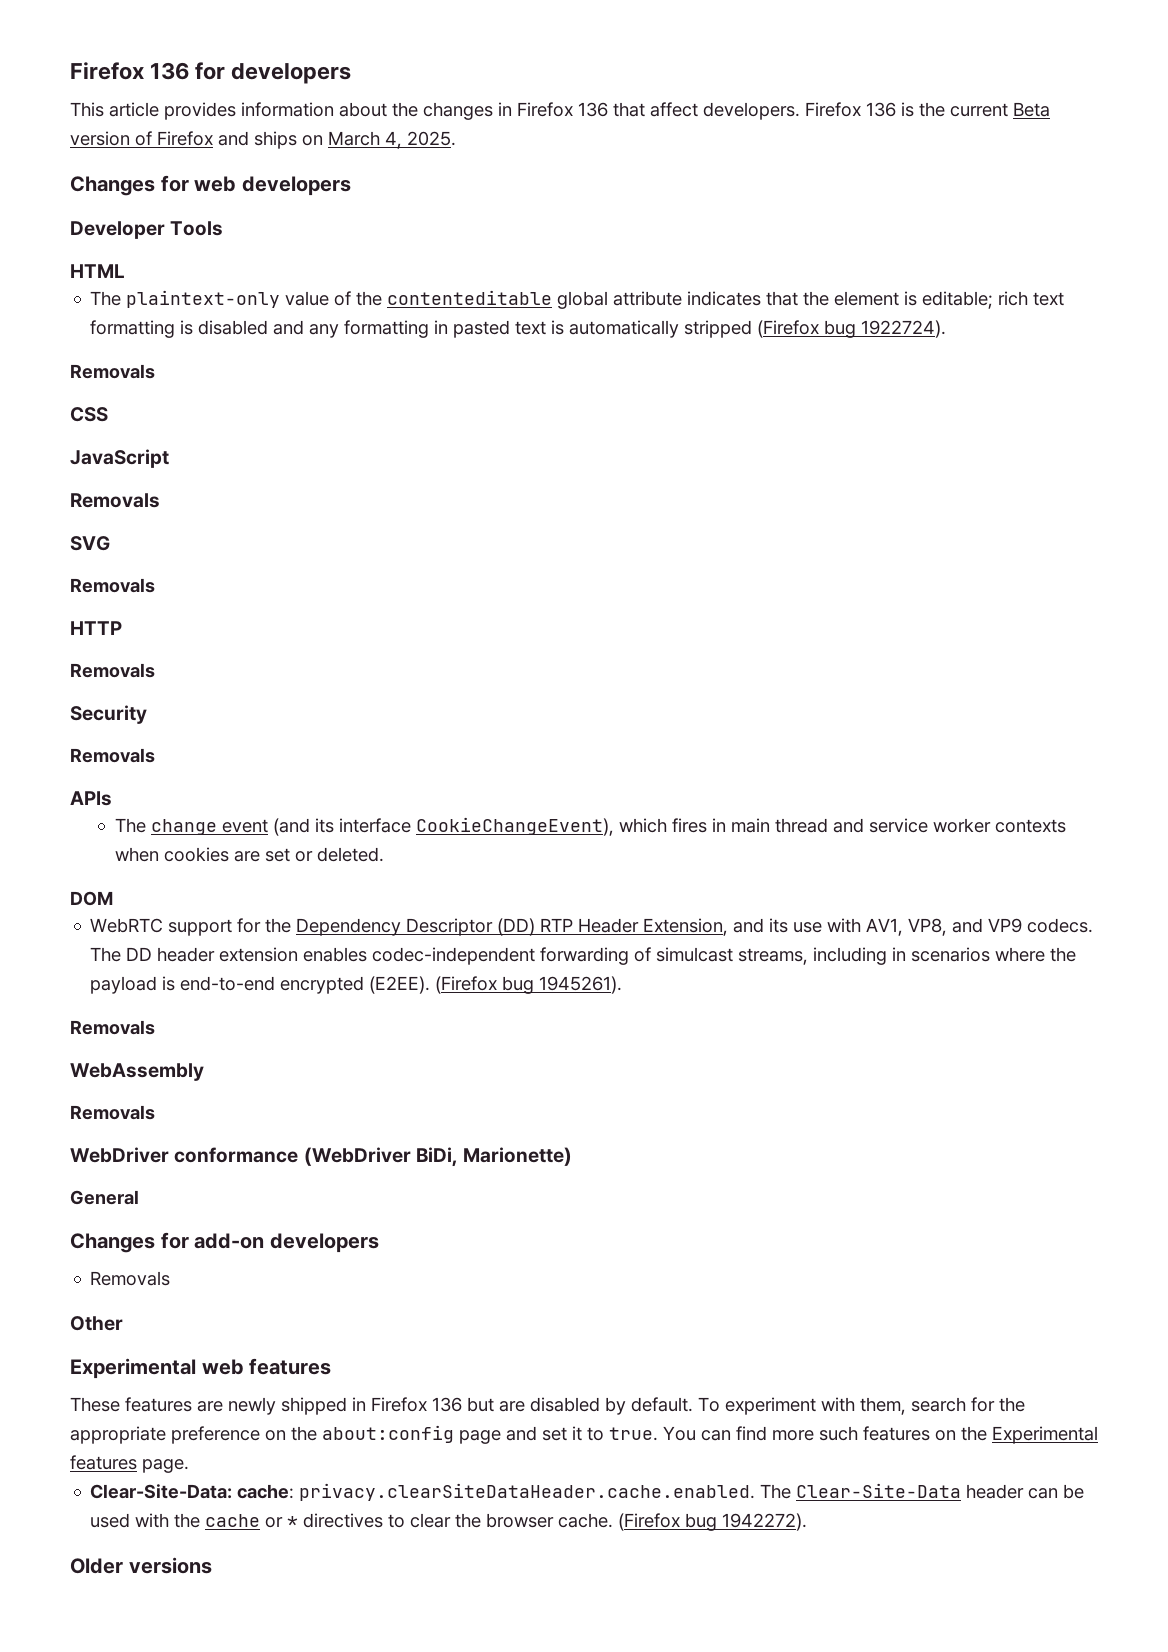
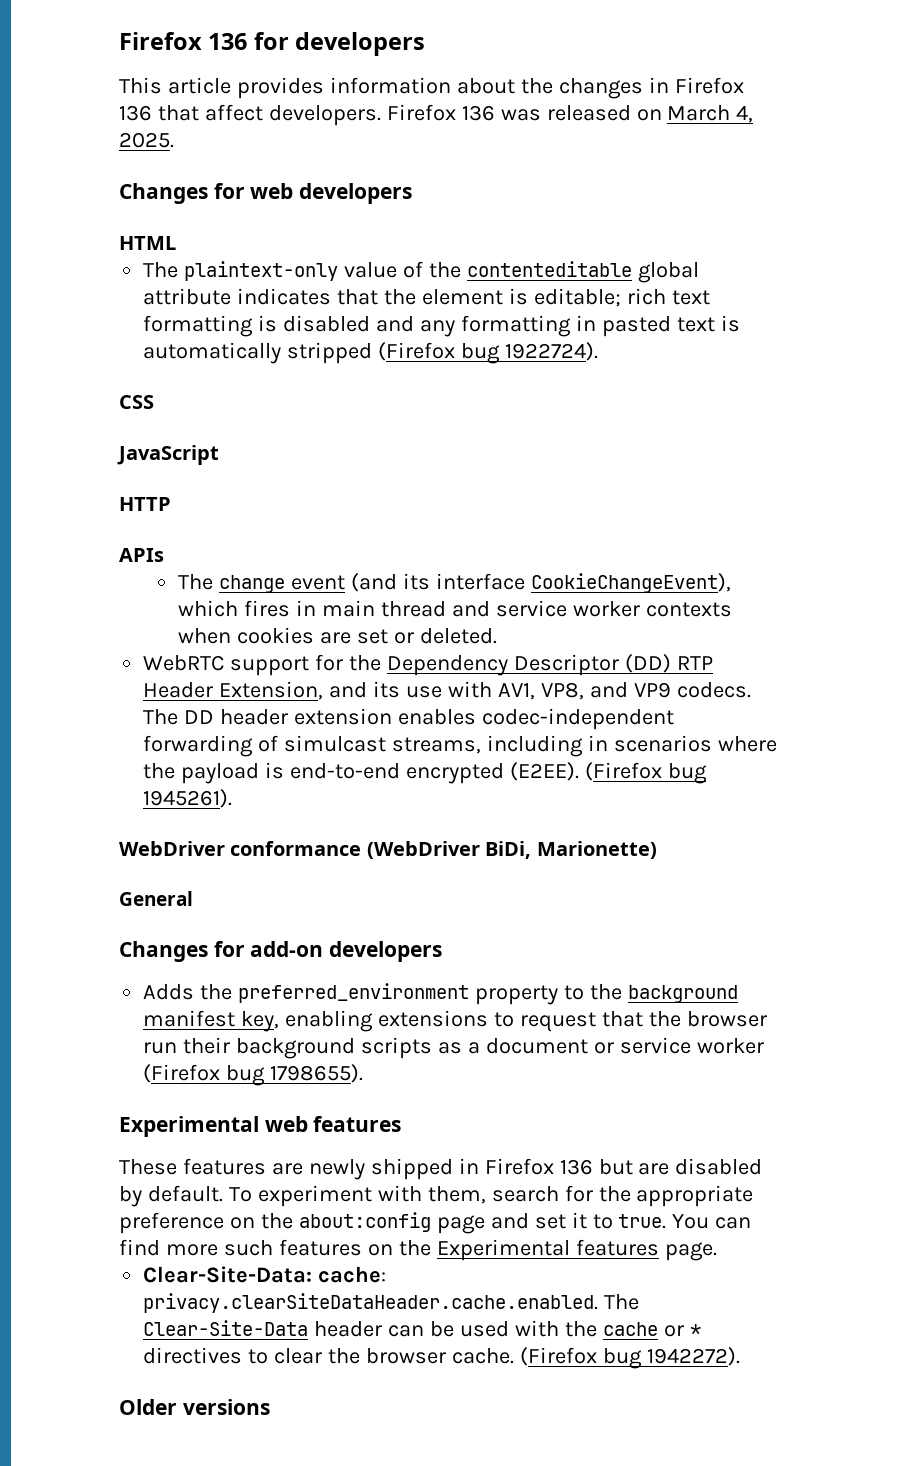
- Firefox 136 is the current Beta version of Firefox and ships on March 4, 2025.
+ Firefox 136 was released on March 4, 2025.
- Developer Tools
  The plaintext-only value of the contenteditable global attribute indicates that the element is editable; rich text formatting is disabled and any formatting in pasted text is automatically stripped (Firefox bug 1922724).
- Removals
  JavaScript
- Removals
- SVG
- Removals
  HTTP
- Removals
- Security
- Removals
- DOM
  (Firefox bug 1945261).
- Removals
- WebAssembly
- Removals
  Changes for add-on developers
- Removals
- Other
+ Adds the preferred_environment property to the background manifest key, enabling extensions to request that the browser run their background scripts as a document or service worker (Firefox bug 1798655).

